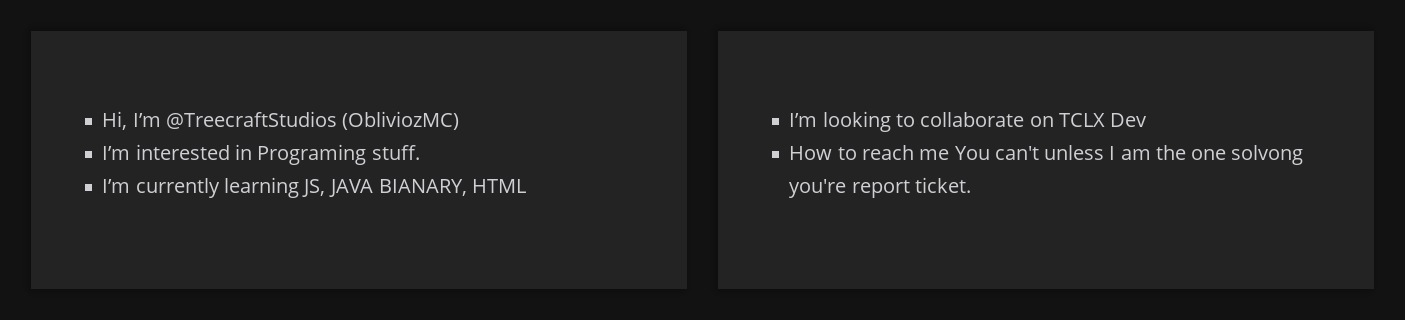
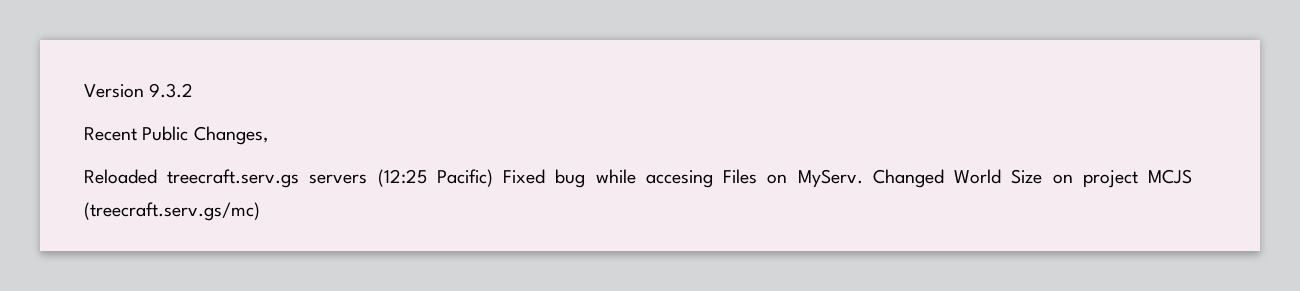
- Hi, I’m @TreecraftStudios (ObliviozMC)
- I’m interested in Programing stuff.
- I’m currently learning JS, JAVA BIANARY, HTML
- I’m looking to collaborate on TCLX Dev
- How to reach me You can't unless I am the one solvong you're report ticket.
+ Version 9.3.2
+ Recent Public Changes,
+ Reloaded treecraft.serv.gs servers (12:25 Pacific) Fixed bug while accesing Files on MyServ. Changed World Size on project MCJS (treecraft.serv.gs/mc)

